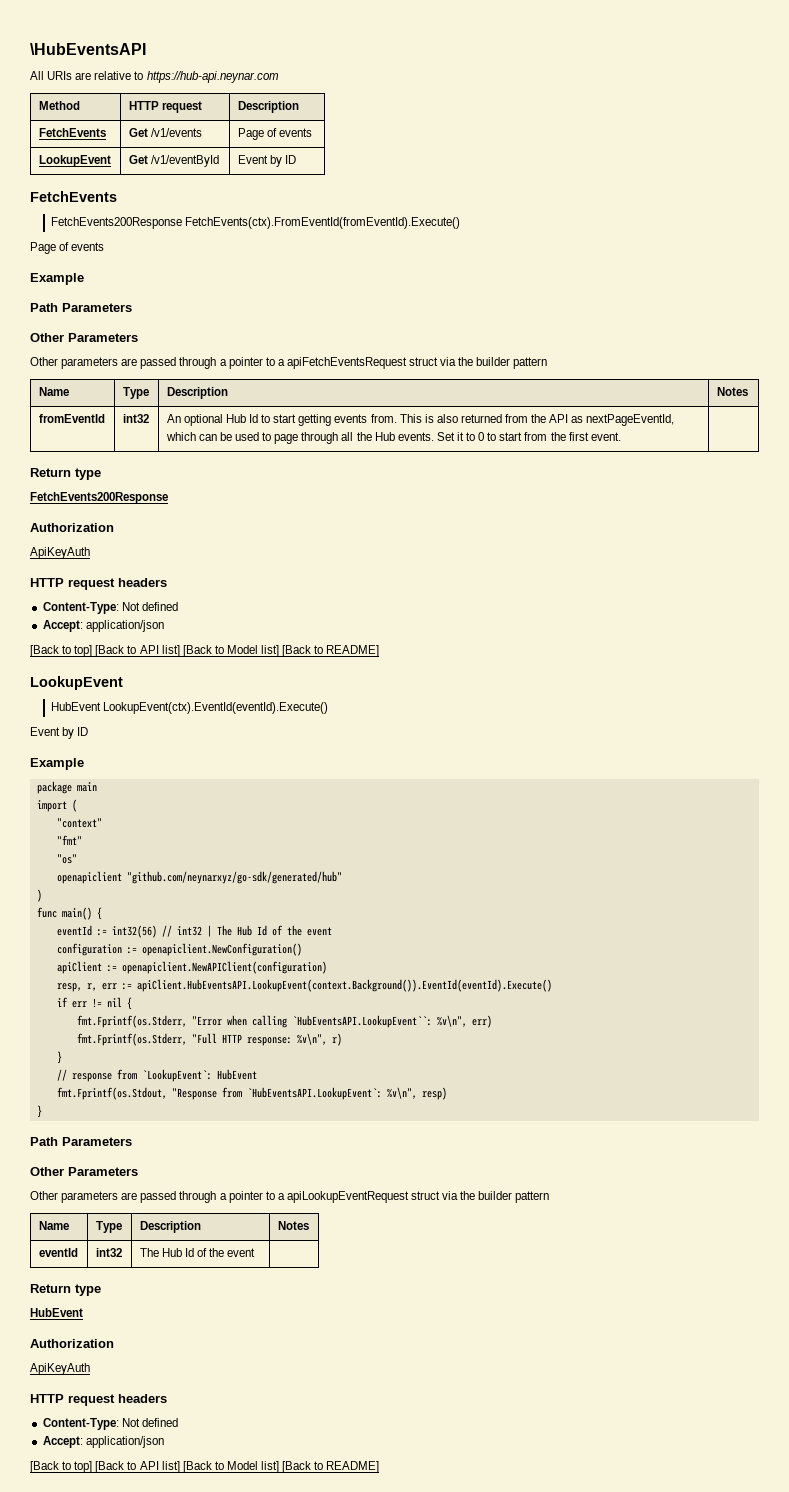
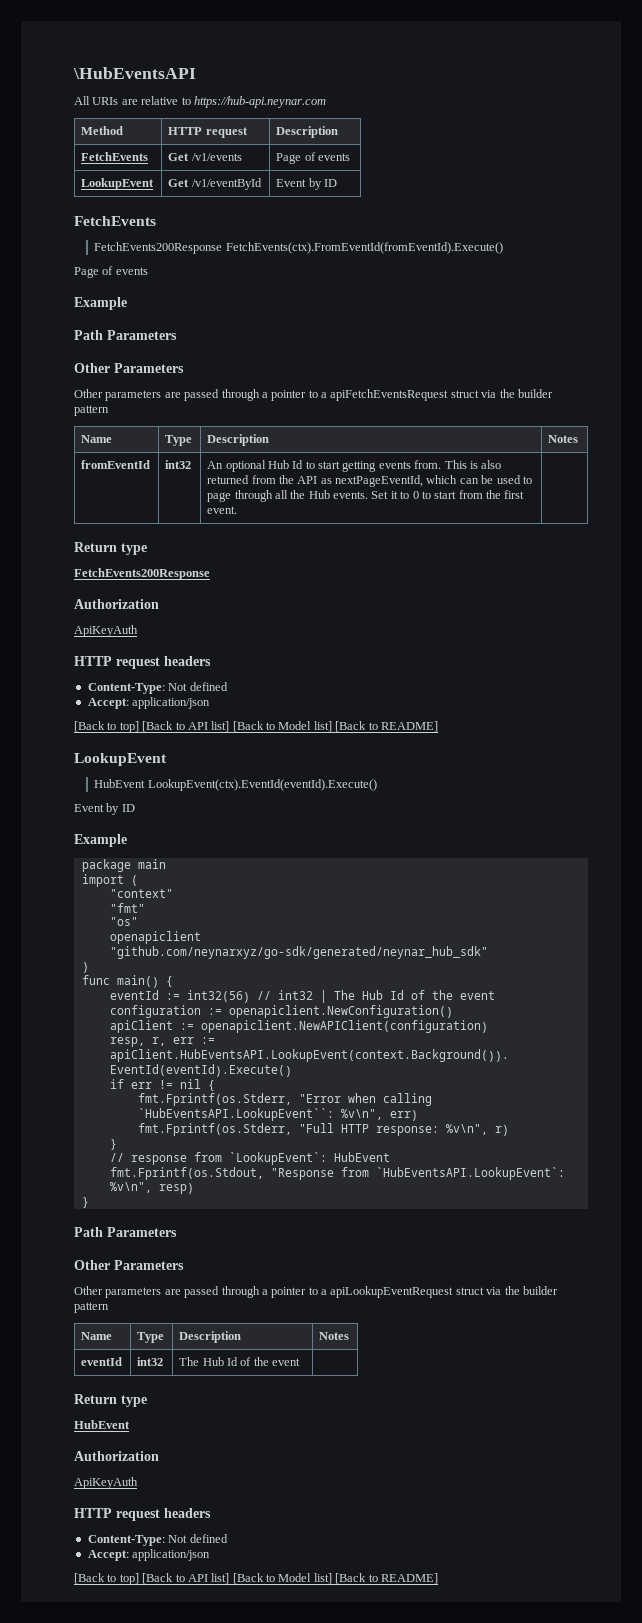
- openapiclient "github.com/neynarxyz/go-sdk/generated/hub"
+ openapiclient "github.com/neynarxyz/go-sdk/generated/neynar_hub_sdk"

